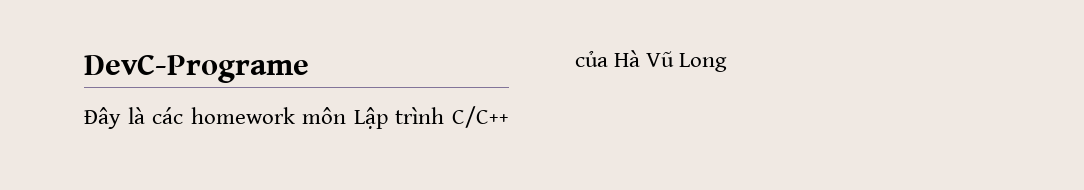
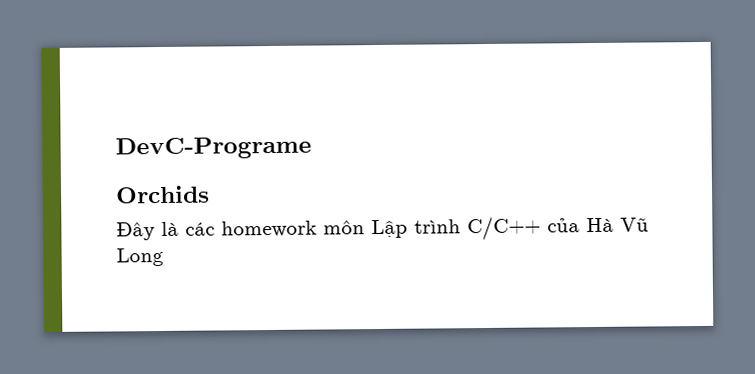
+ Orchids

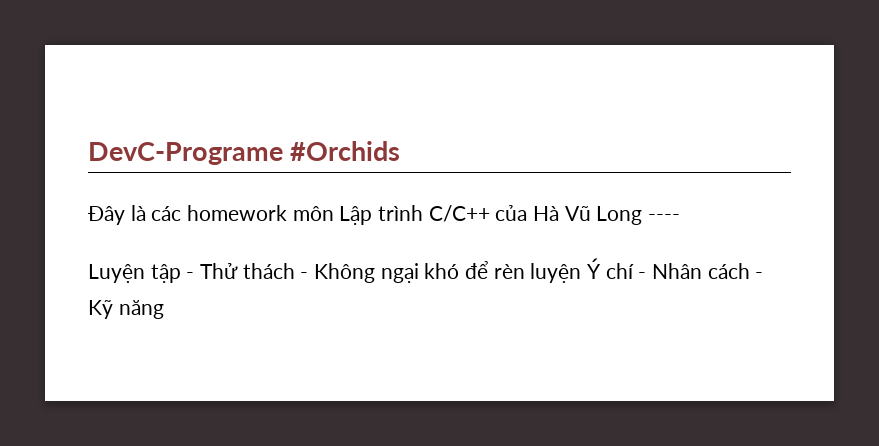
- DevC-Programe
- Orchids
+ DevC-Programe #Orchids
- Đây là các homework môn Lập trình C/C++ của Hà Vũ Long
+ Đây là các homework môn Lập trình C/C++ của Hà Vũ Long ----
+ Luyện tập - Thử thách - Không ngại khó để rèn luyện Ý chí - Nhân cách - Kỹ năng

